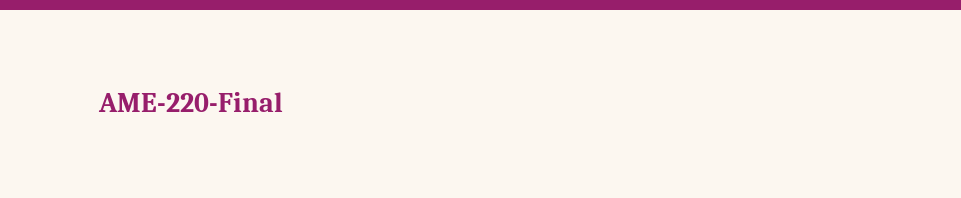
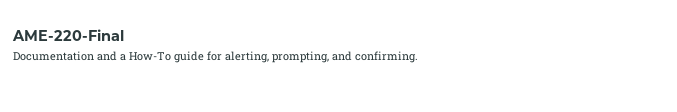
+ Documentation and a How-To guide for alerting, prompting, and confirming.

